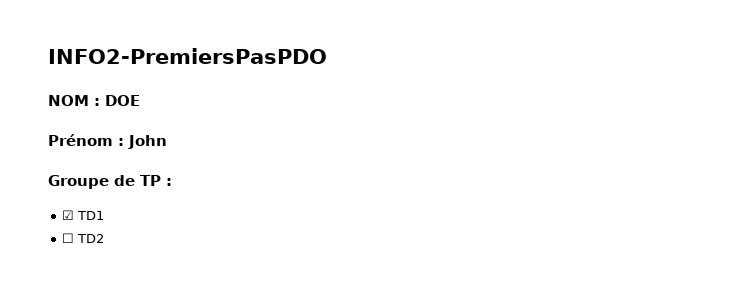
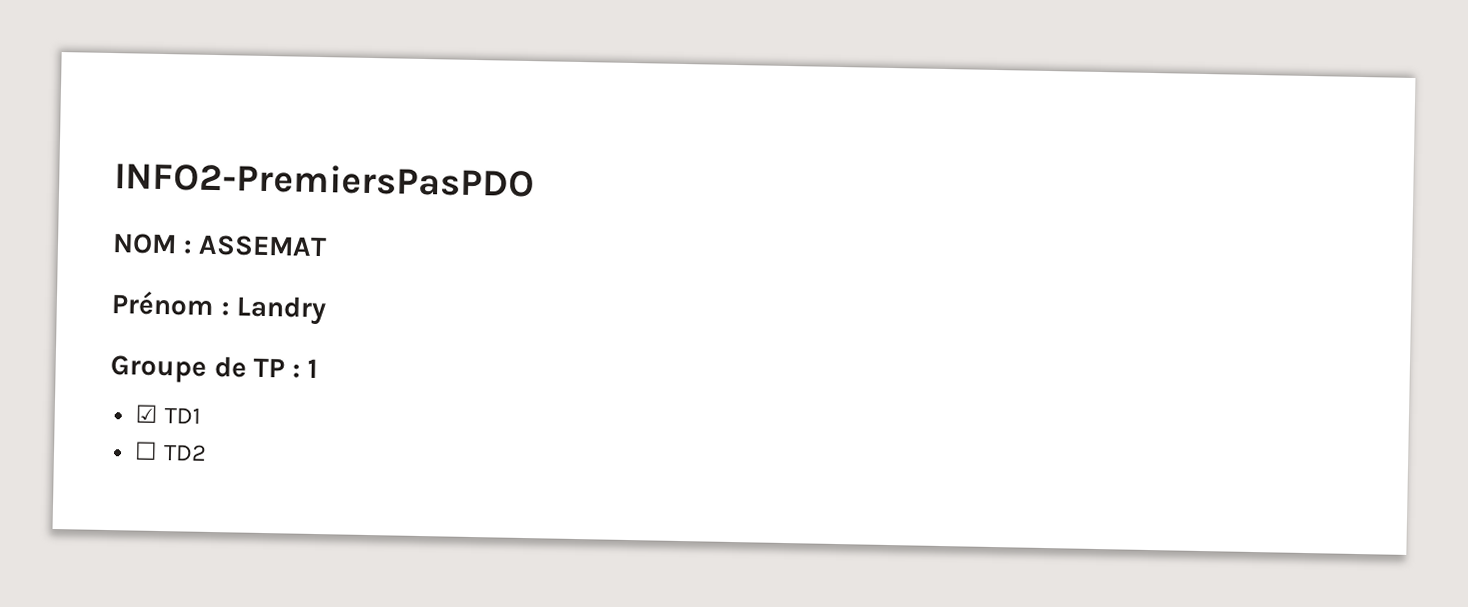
- NOM : DOE
+ NOM : ASSEMAT
- Prénom : John
+ Prénom : Landry
- Groupe de TP :
+ Groupe de TP : 1

